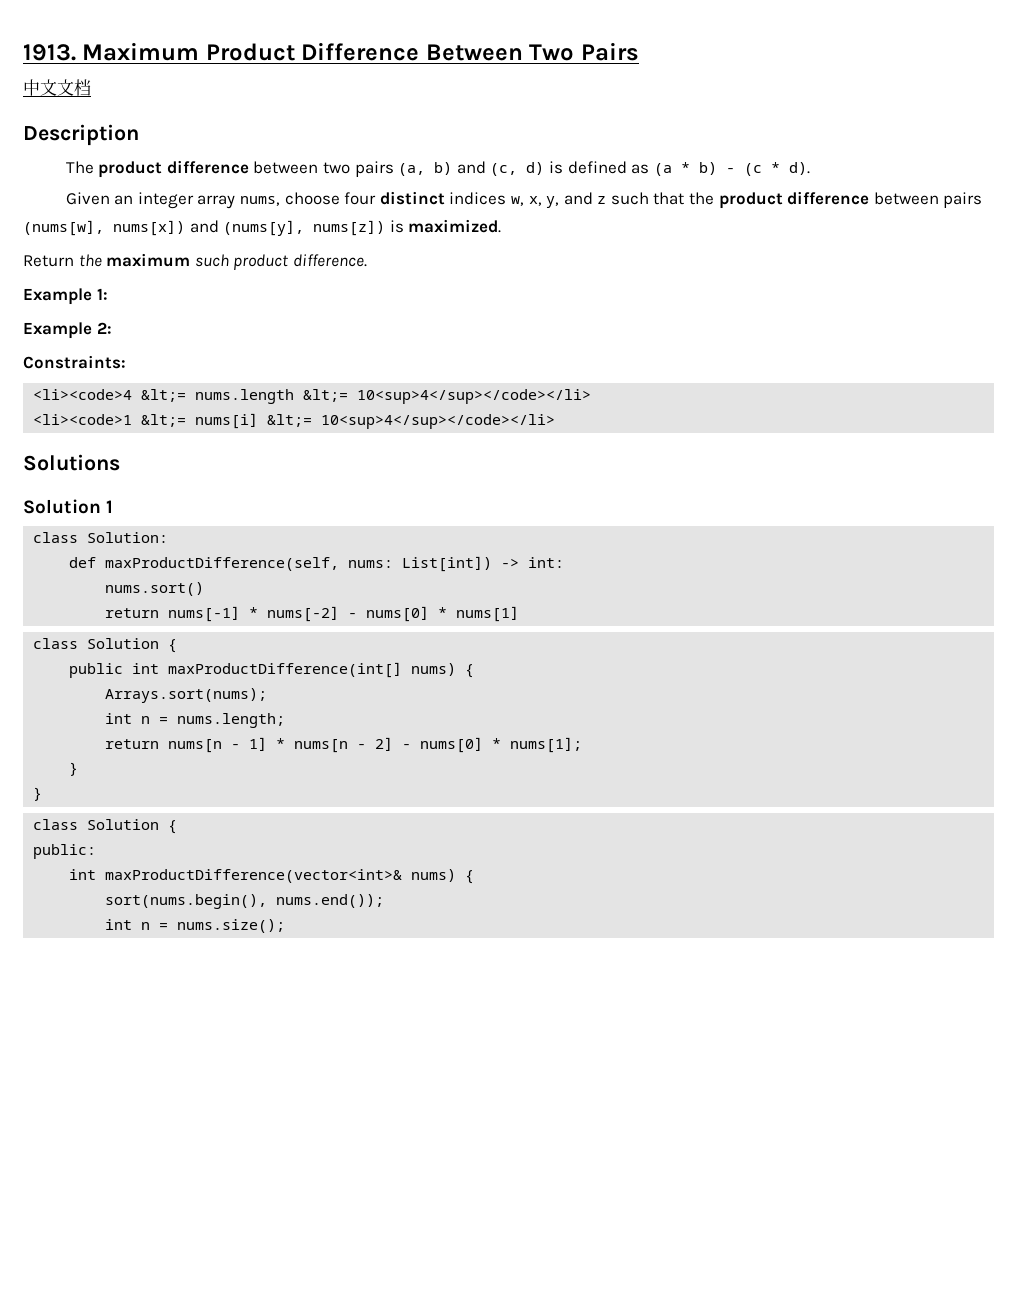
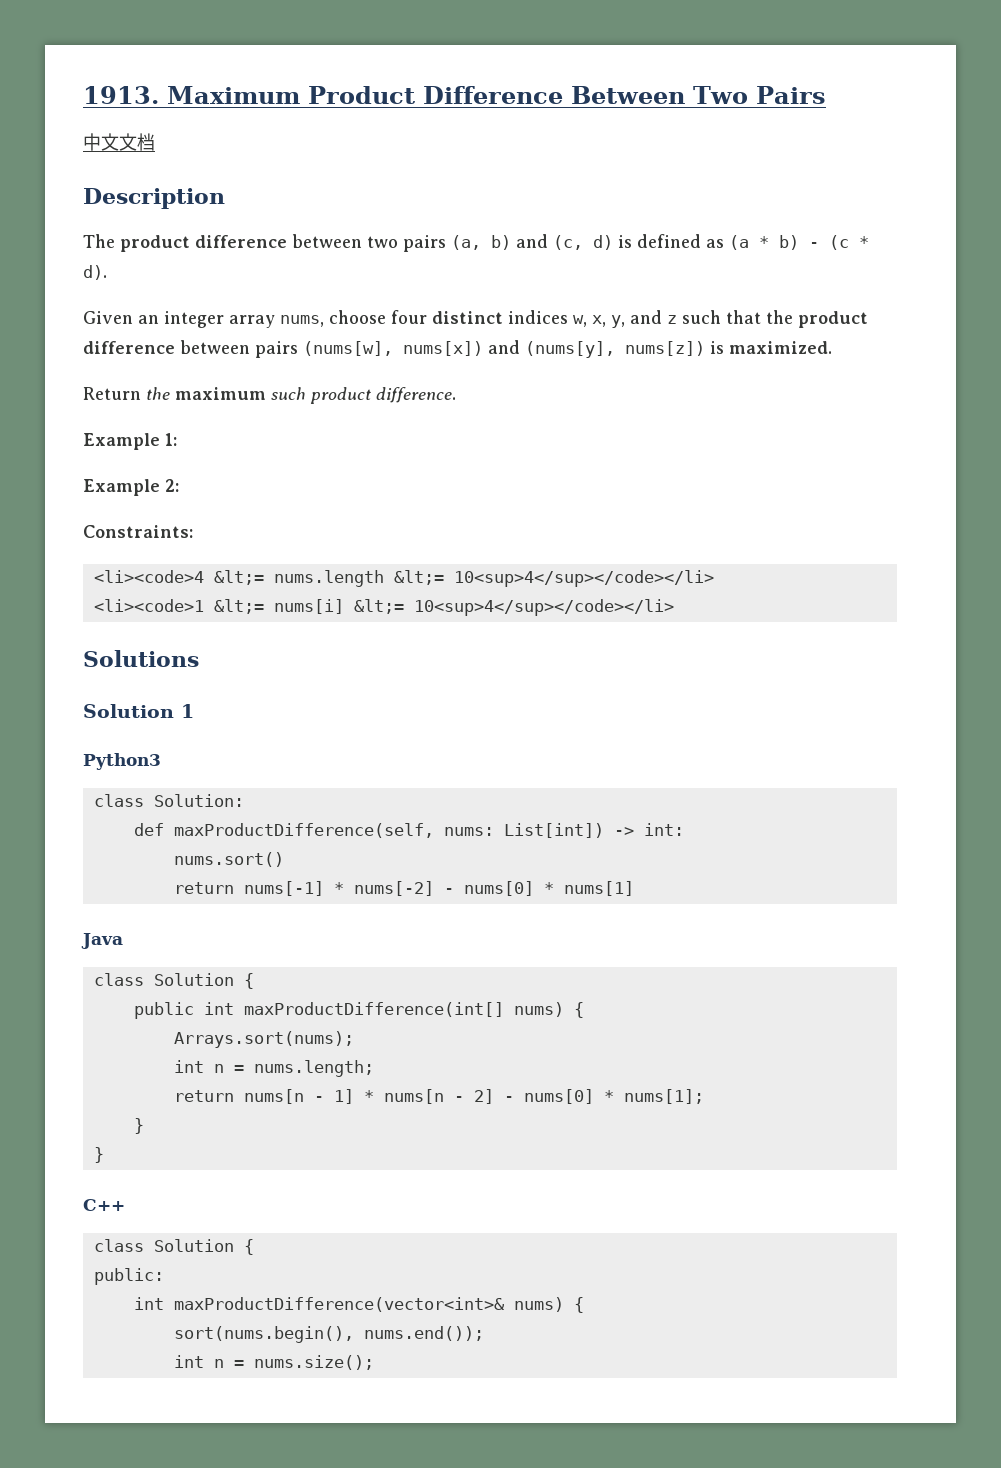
+ Python3
+ Java
+ C++

